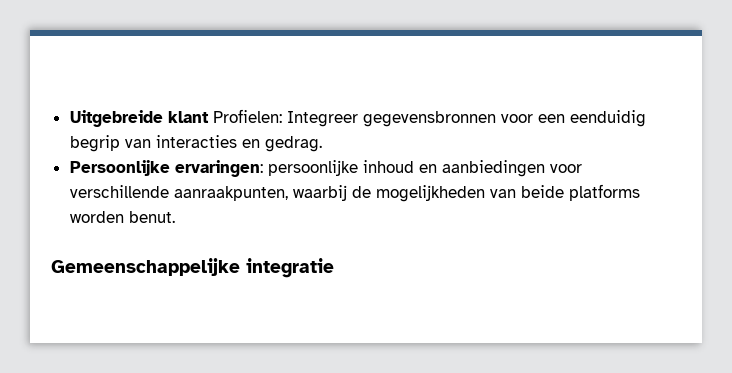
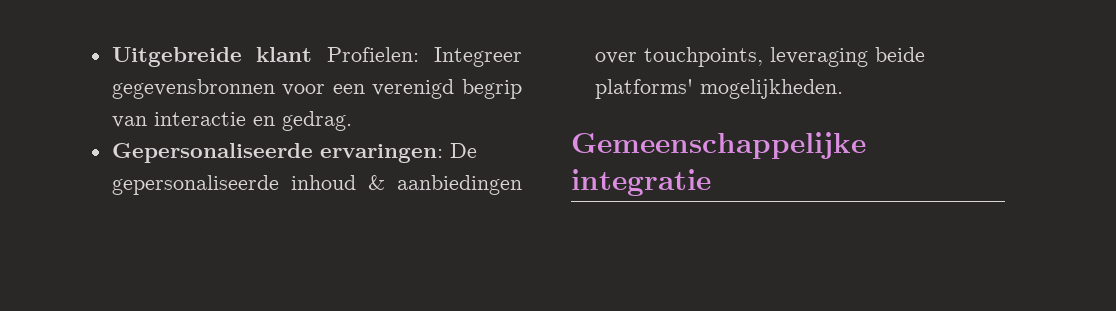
- Uitgebreide klant Profielen: Integreer gegevensbronnen voor een eenduidig begrip van interacties en gedrag.
+ Uitgebreide klant Profielen: Integreer gegevensbronnen voor een verenigd begrip van interactie en gedrag.
- Persoonlijke ervaringen: persoonlijke inhoud en aanbiedingen voor verschillende aanraakpunten, waarbij de mogelijkheden van beide platforms worden benut.
+ Gepersonaliseerde ervaringen: De gepersonaliseerde inhoud & aanbiedingen over touchpoints, leveraging beide platforms' mogelijkheden.

